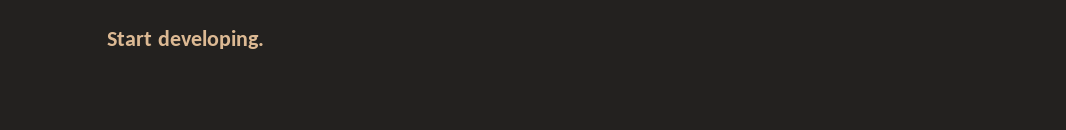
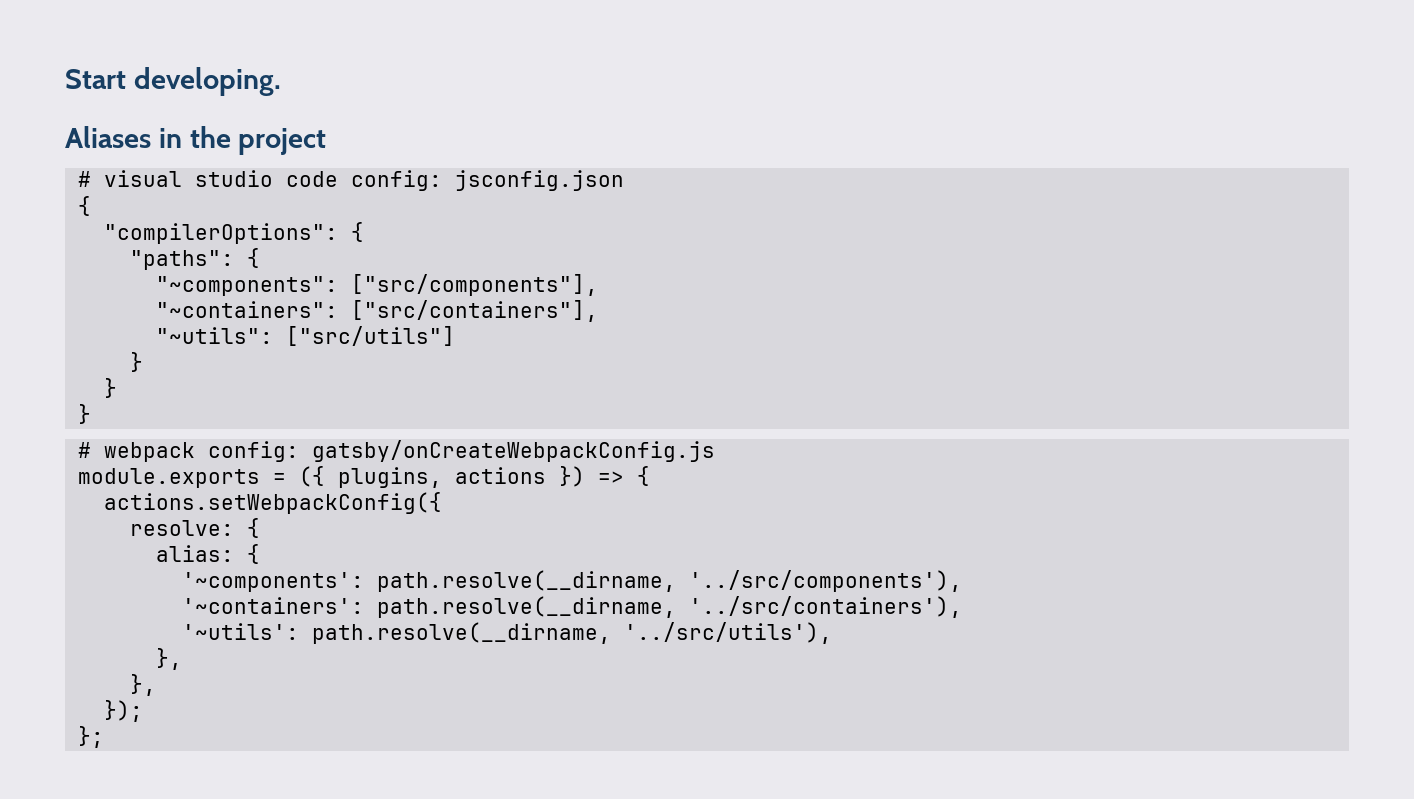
+ Aliases in the project
+ # visual studio code config: jsconfig.json
+ {
+ "compilerOptions": {
+ "paths": {
+ "~components": ["src/components"],
+ "~containers": ["src/containers"],
+ "~utils": ["src/utils"]
+ }
+ }
+ }
+ # webpack config: gatsby/onCreateWebpackConfig.js
+ module.exports = ({ plugins, actions }) => {
+ actions.setWebpackConfig({
+ resolve: {
+ alias: {
+ '~components': path.resolve(__dirname, '../src/components'),
+ '~containers': path.resolve(__dirname, '../src/containers'),
+ '~utils': path.resolve(__dirname, '../src/utils'),
+ },
+ },
+ });
+ };

